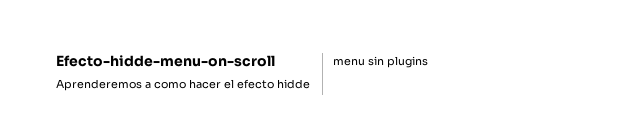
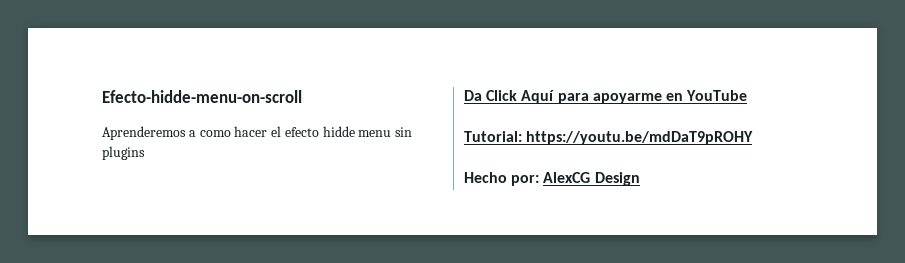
+ Da Click Aquí para apoyarme en YouTube
+ Tutorial: https://youtu.be/mdDaT9pROHY
+ Hecho por: AlexCG Design

